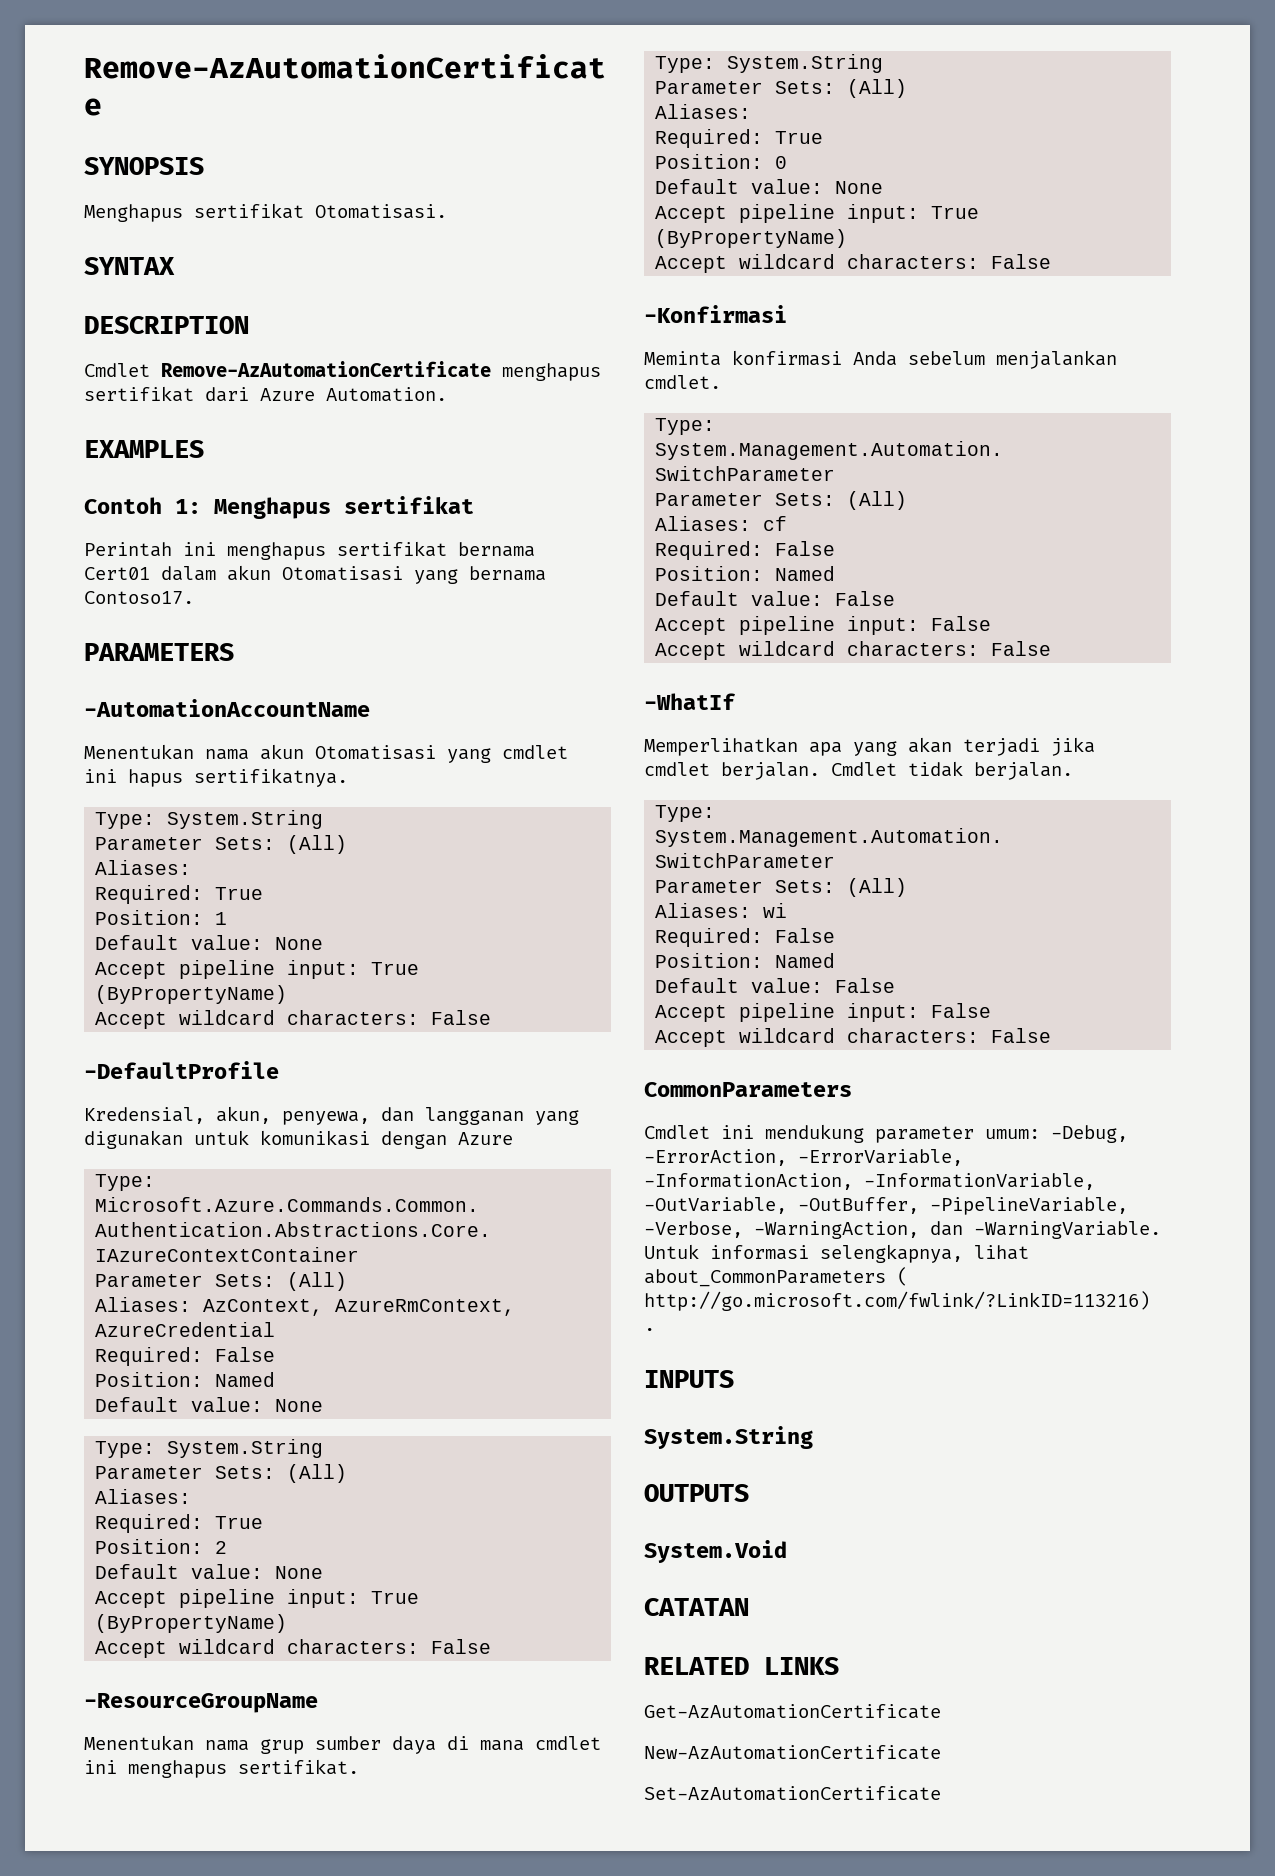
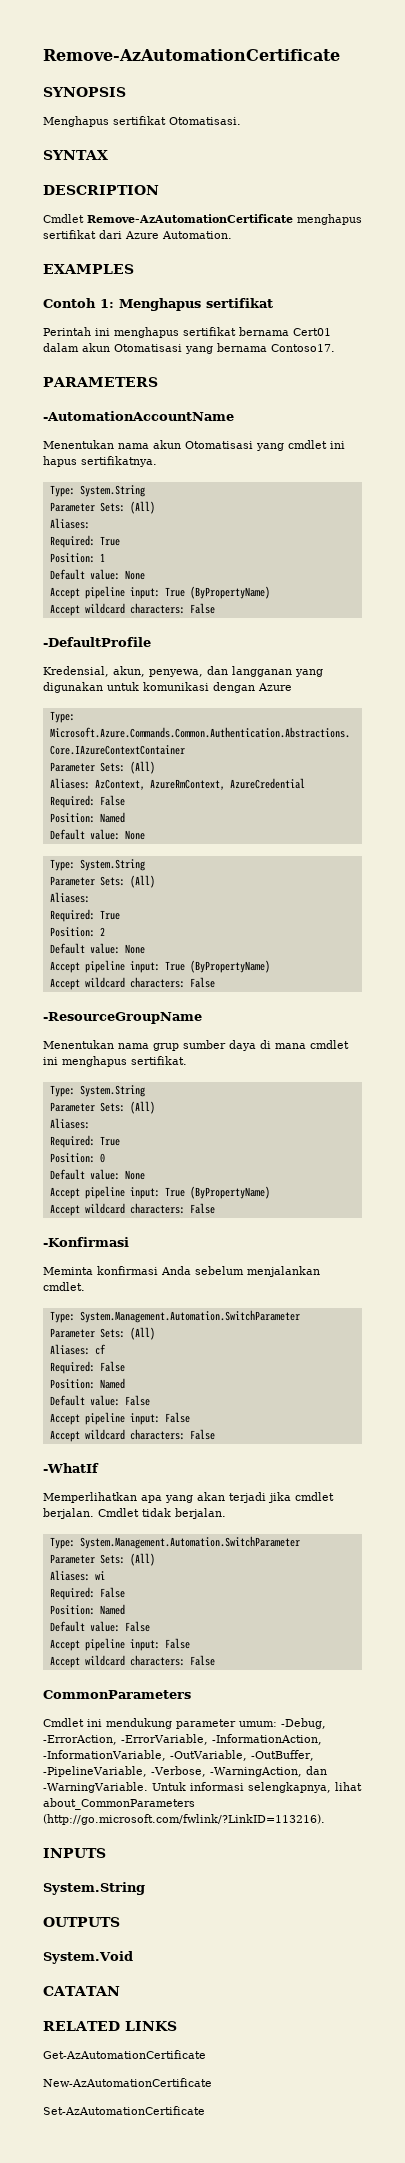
- Untuk informasi selengkapnya, lihat about_CommonParameters ( http://go.microsoft.com/fwlink/?LinkID=113216) .
+ Untuk informasi selengkapnya, lihat about_CommonParameters (http://go.microsoft.com/fwlink/?LinkID=113216).

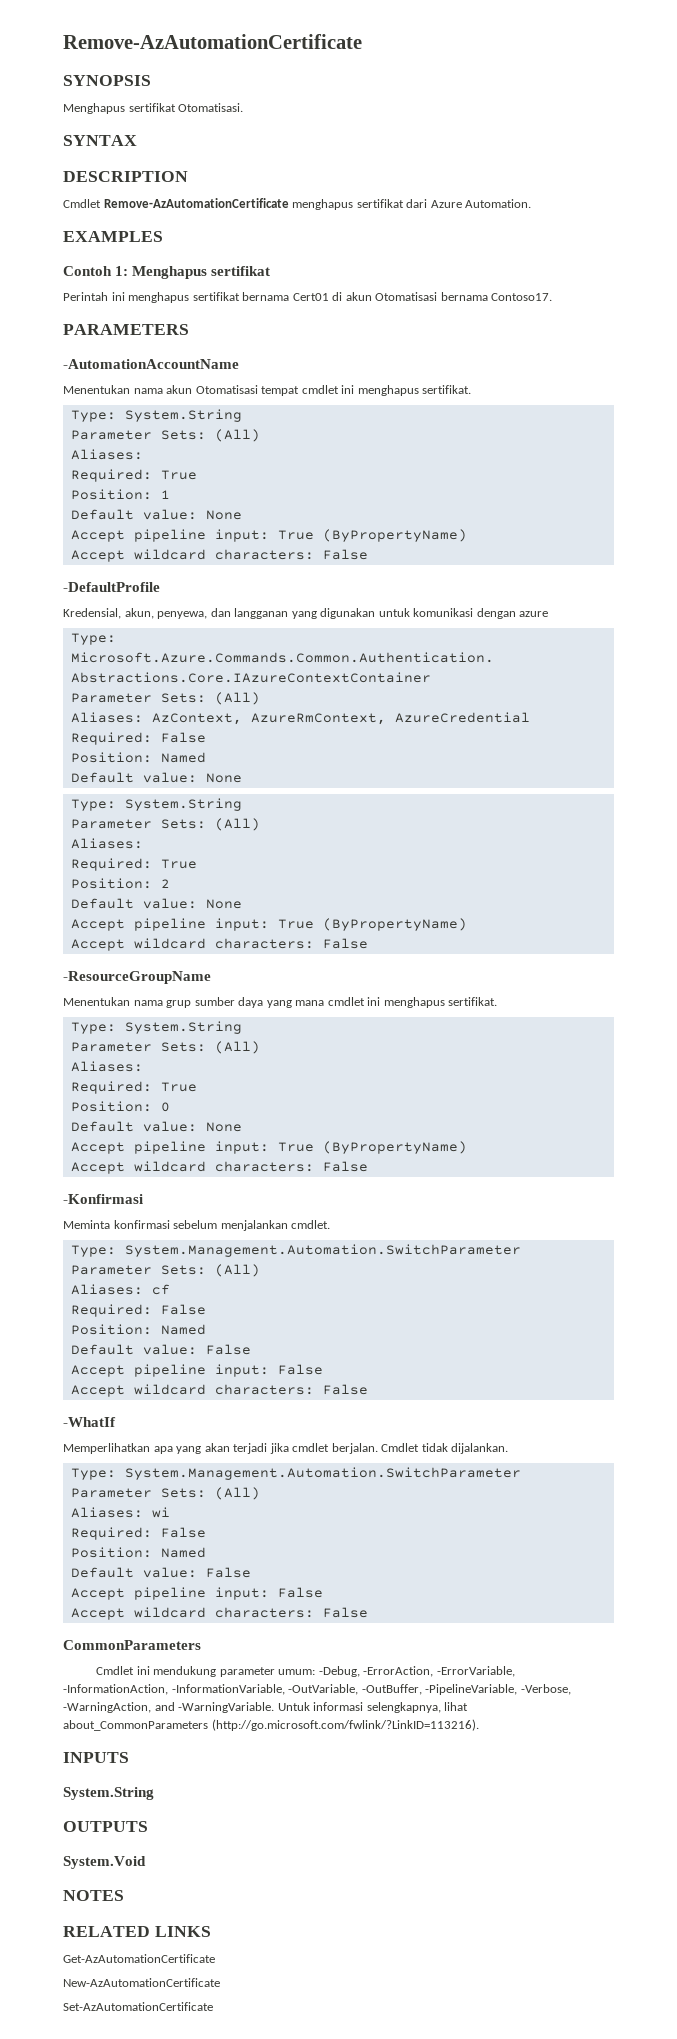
- Perintah ini menghapus sertifikat bernama Cert01 dalam akun Otomatisasi yang bernama Contoso17.
+ Perintah ini menghapus sertifikat bernama Cert01 di akun Otomatisasi bernama Contoso17.
- Menentukan nama akun Otomatisasi yang cmdlet ini hapus sertifikatnya.
+ Menentukan nama akun Otomatisasi tempat cmdlet ini menghapus sertifikat.
- Kredensial, akun, penyewa, dan langganan yang digunakan untuk komunikasi dengan Azure
+ Kredensial, akun, penyewa, dan langganan yang digunakan untuk komunikasi dengan azure
- Menentukan nama grup sumber daya di mana cmdlet ini menghapus sertifikat.
+ Menentukan nama grup sumber daya yang mana cmdlet ini menghapus sertifikat.
- Meminta konfirmasi Anda sebelum menjalankan cmdlet.
+ Meminta konfirmasi sebelum menjalankan cmdlet.
- Cmdlet tidak berjalan.
+ Cmdlet tidak dijalankan.
- Cmdlet ini mendukung parameter umum: -Debug, -ErrorAction, -ErrorVariable, -InformationAction, -InformationVariable, -OutVariable, -OutBuffer, -PipelineVariable, -Verbose, -WarningAction, dan -WarningVariable.
+ Cmdlet ini mendukung parameter umum: -Debug, -ErrorAction, -ErrorVariable, -InformationAction, -InformationVariable, -OutVariable, -OutBuffer, -PipelineVariable, -Verbose, -WarningAction, and -WarningVariable.
- CATATAN
+ NOTES

